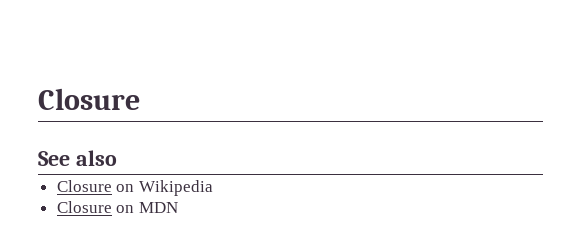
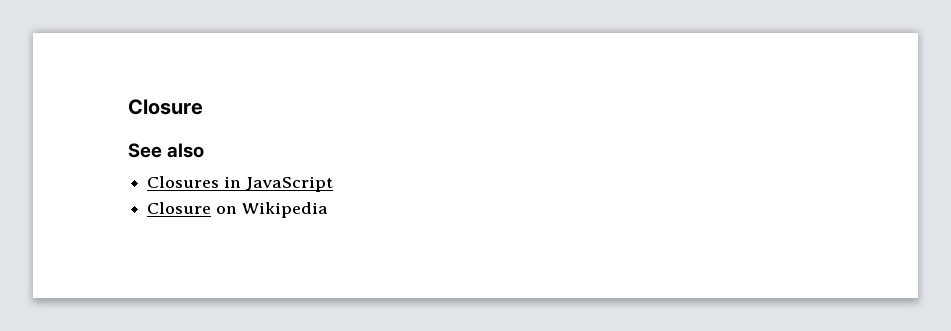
+ Closures in JavaScript
- Closure on MDN

